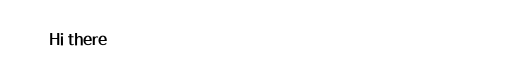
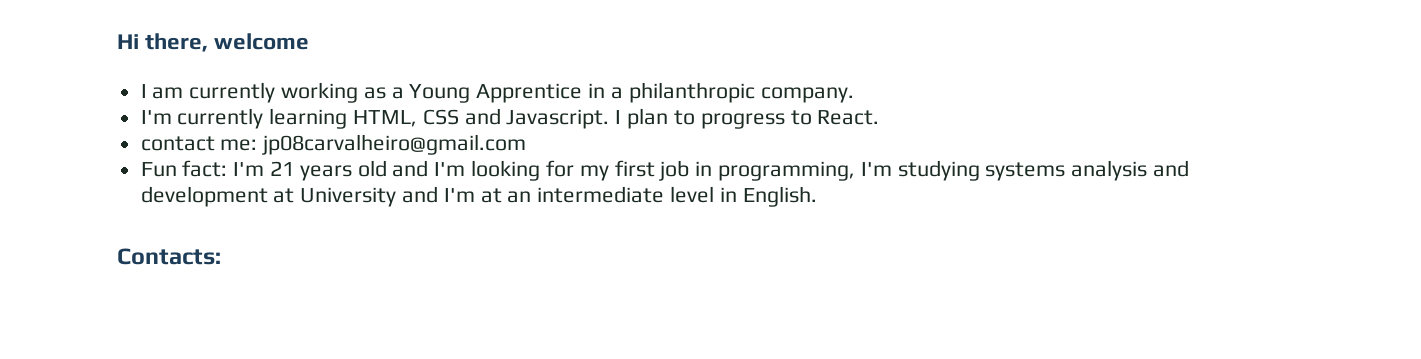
- Hi there
+ Hi there, welcome
+ I am currently working as a Young Apprentice in a philanthropic company.
+ I'm currently learning HTML, CSS and Javascript. I plan to progress to React.
+ contact me: jp08carvalheiro@gmail.com
+ Fun fact: I'm 21 years old and I'm looking for my first job in programming, I'm studying systems analysis and development at University and I'm at an intermediate level in English.
+ Contacts:

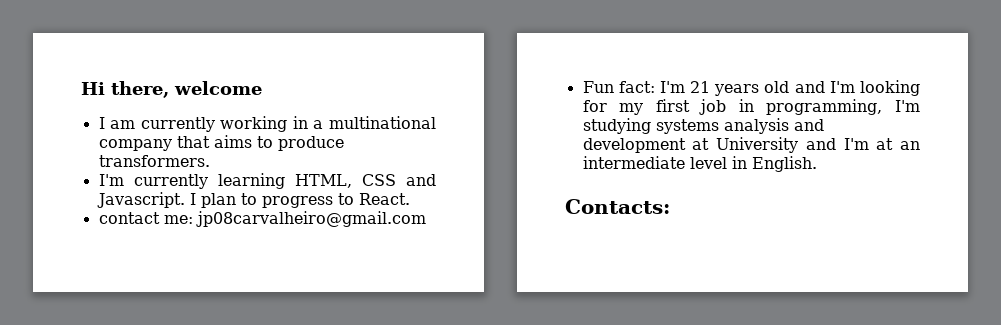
- I am currently working as a Young Apprentice in a philanthropic company.
+ I am currently working in a multinational company that aims to produce transformers.

